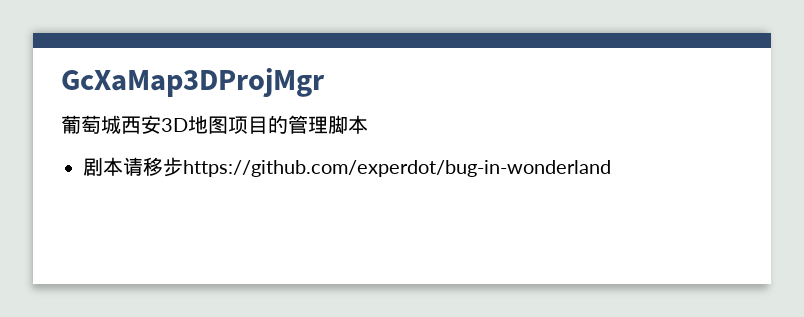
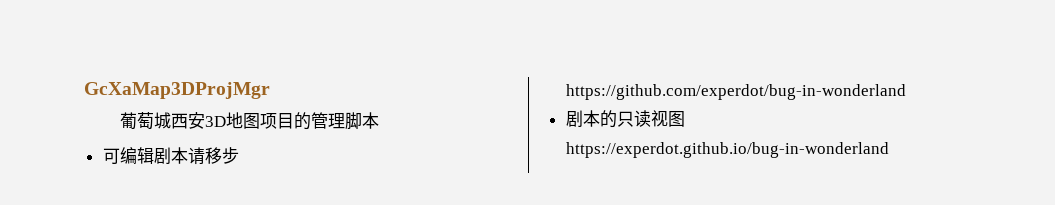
- 剧本请移步https://github.com/experdot/bug-in-wonderland
+ 可编辑剧本请移步https://github.com/experdot/bug-in-wonderland
+ 剧本的只读视图https://experdot.github.io/bug-in-wonderland

